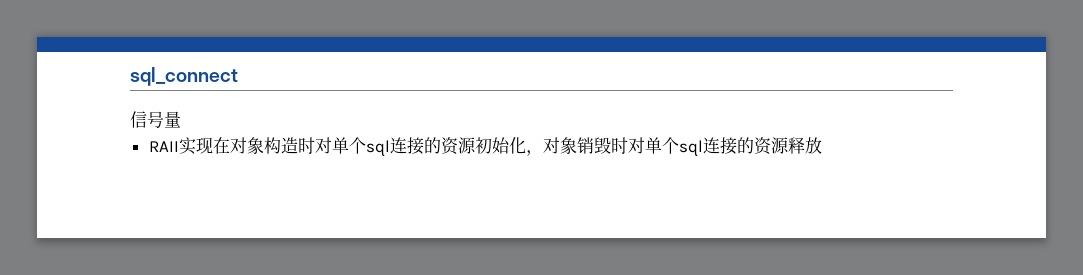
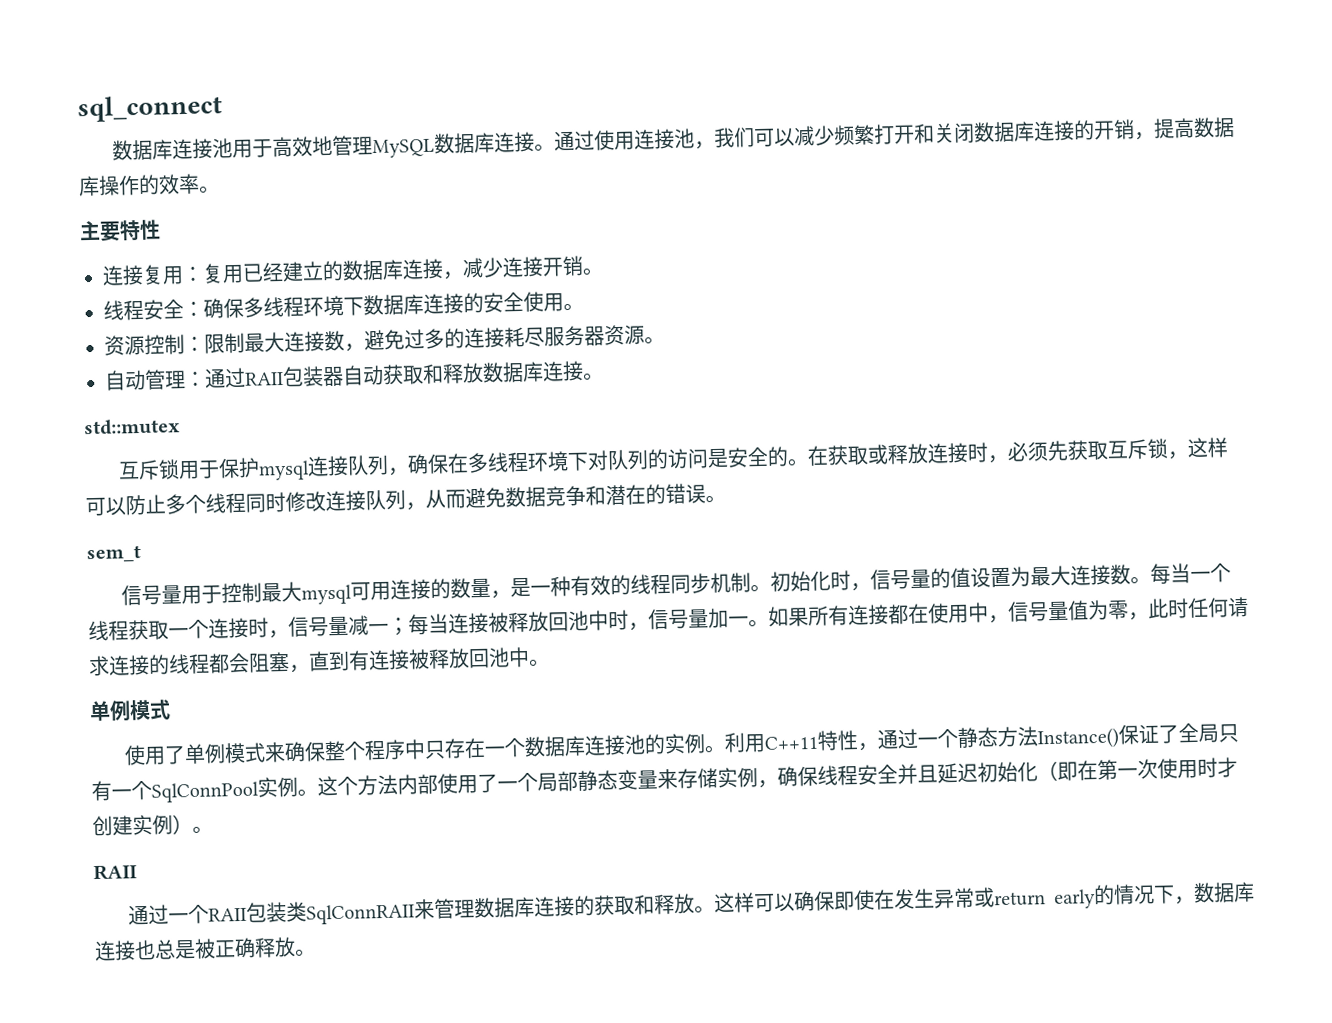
- 信号量
- RAII实现在对象构造时对单个sql连接的资源初始化，对象销毁时对单个sql连接的资源释放
+ 数据库连接池用于高效地管理MySQL数据库连接。通过使用连接池，我们可以减少频繁打开和关闭数据库连接的开销，提高数据库操作的效率。
+ 主要特性
+ 连接复用：复用已经建立的数据库连接，减少连接开销。
+ 线程安全：确保多线程环境下数据库连接的安全使用。
+ 资源控制：限制最大连接数，避免过多的连接耗尽服务器资源。
+ 自动管理：通过RAII包装器自动获取和释放数据库连接。
+ std::mutex
+ 互斥锁用于保护mysql连接队列，确保在多线程环境下对队列的访问是安全的。在获取或释放连接时，必须先获取互斥锁，这样可以防止多个线程同时修改连接队列，从而避免数据竞争和潜在的错误。
+ sem_t
+ 信号量用于控制最大mysql可用连接的数量，是一种有效的线程同步机制。初始化时，信号量的值设置为最大连接数。每当一个线程获取一个连接时，信号量减一；每当连接被释放回池中时，信号量加一。如果所有连接都在使用中，信号量值为零，此时任何请求连接的线程都会阻塞，直到有连接被释放回池中。
+ 单例模式
+ 使用了单例模式来确保整个程序中只存在一个数据库连接池的实例。利用C++11特性，通过一个静态方法Instance()保证了全局只有一个SqlConnPool实例。这个方法内部使用了一个局部静态变量来存储实例，确保线程安全并且延迟初始化（即在第一次使用时才创建实例）。
+ RAII
+ 通过一个RAII包装类SqlConnRAII来管理数据库连接的获取和释放。这样可以确保即使在发生异常或return early的情况下，数据库连接也总是被正确释放。

